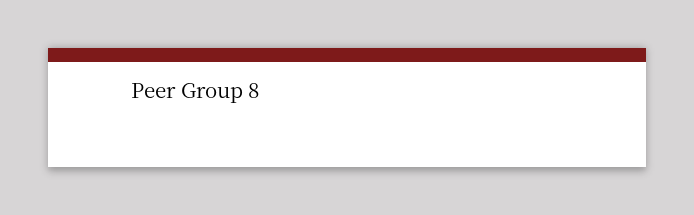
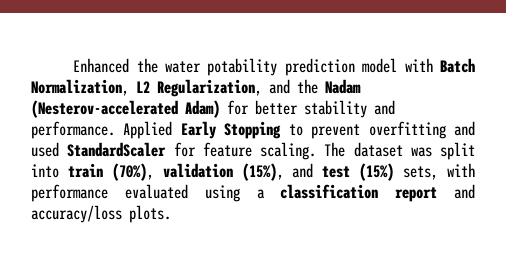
- Peer Group 8
+ Enhanced the water potability prediction model with Batch Normalization, L2 Regularization, and the Nadam (Nesterov-accelerated Adam) for better stability and performance. Applied Early Stopping to prevent overfitting and used StandardScaler for feature scaling. The dataset was split into train (70%), validation (15%), and test (15%) sets, with performance evaluated using a classification report and accuracy/loss plots.

